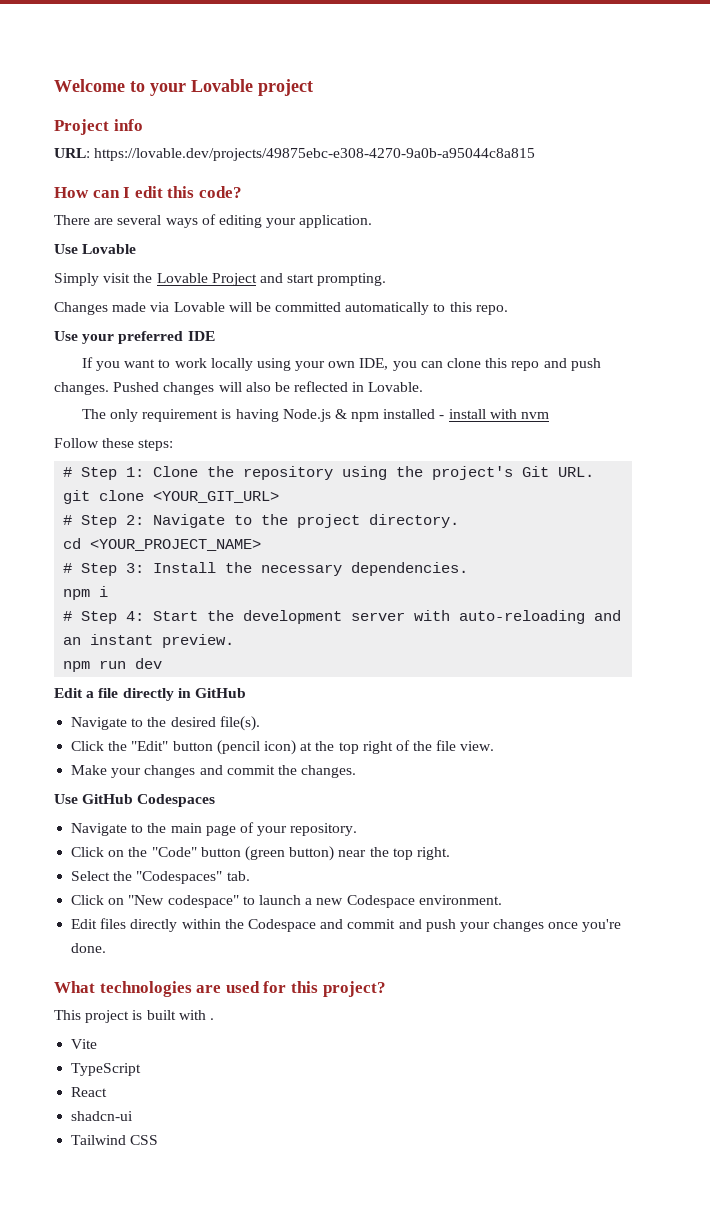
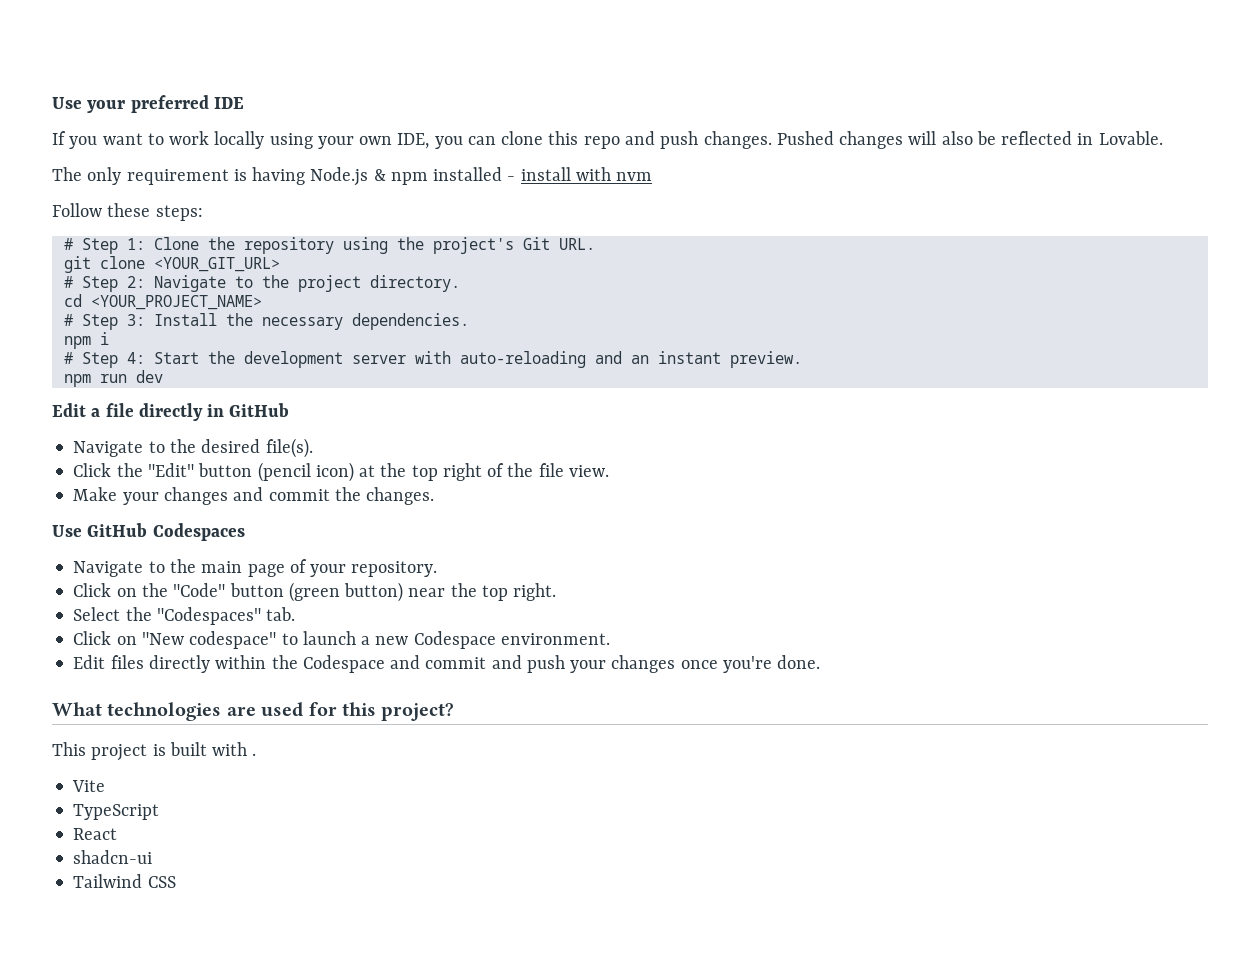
- Welcome to your Lovable project
- Project info
- URL: https://lovable.dev/projects/49875ebc-e308-4270-9a0b-a95044c8a815
- How can I edit this code?
- There are several ways of editing your application.
- Use Lovable
- Simply visit the Lovable Project and start prompting.
- Changes made via Lovable will be committed automatically to this repo.

